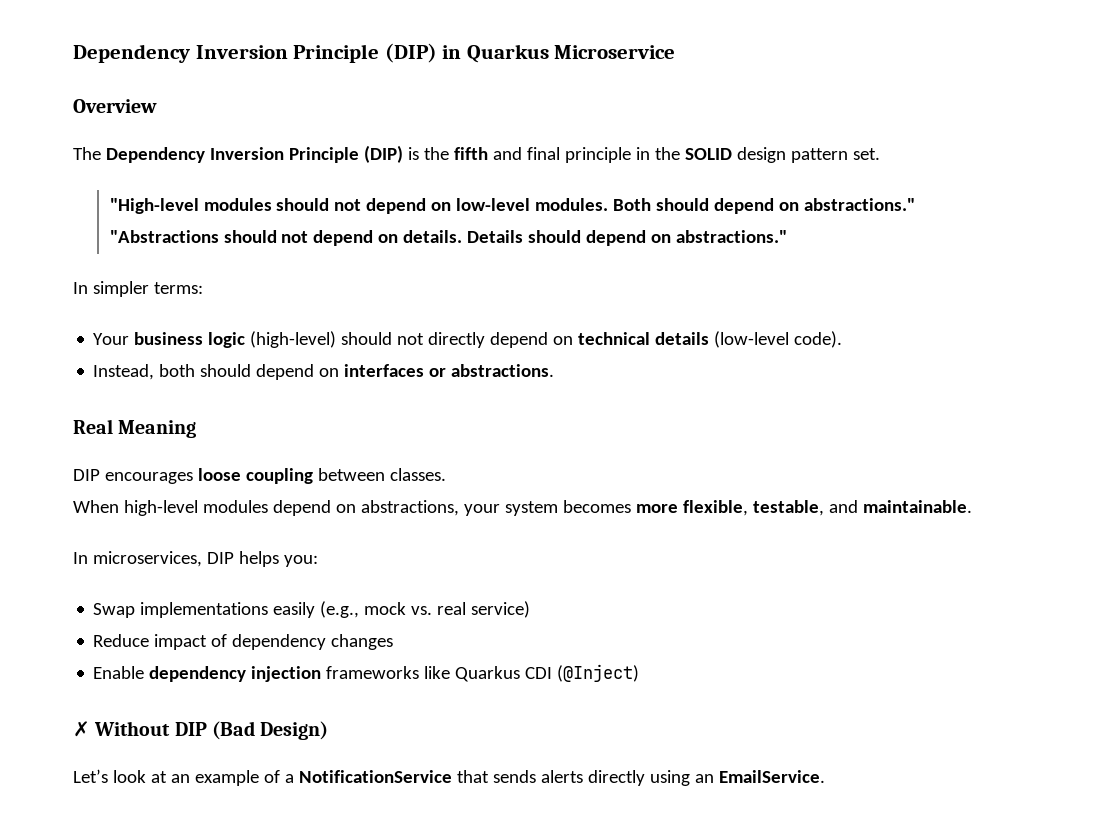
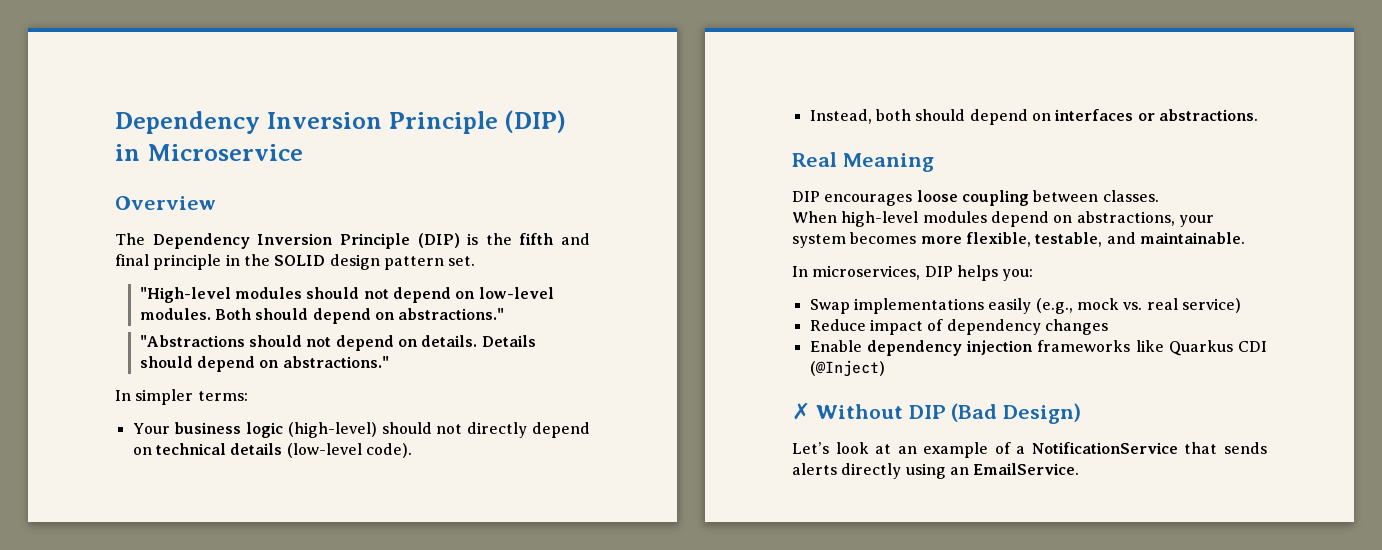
- Dependency Inversion Principle (DIP) in Quarkus Microservice
+ Dependency Inversion Principle (DIP) in Microservice

